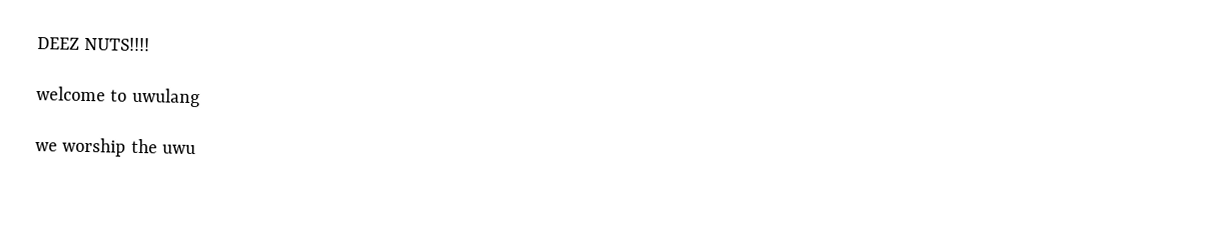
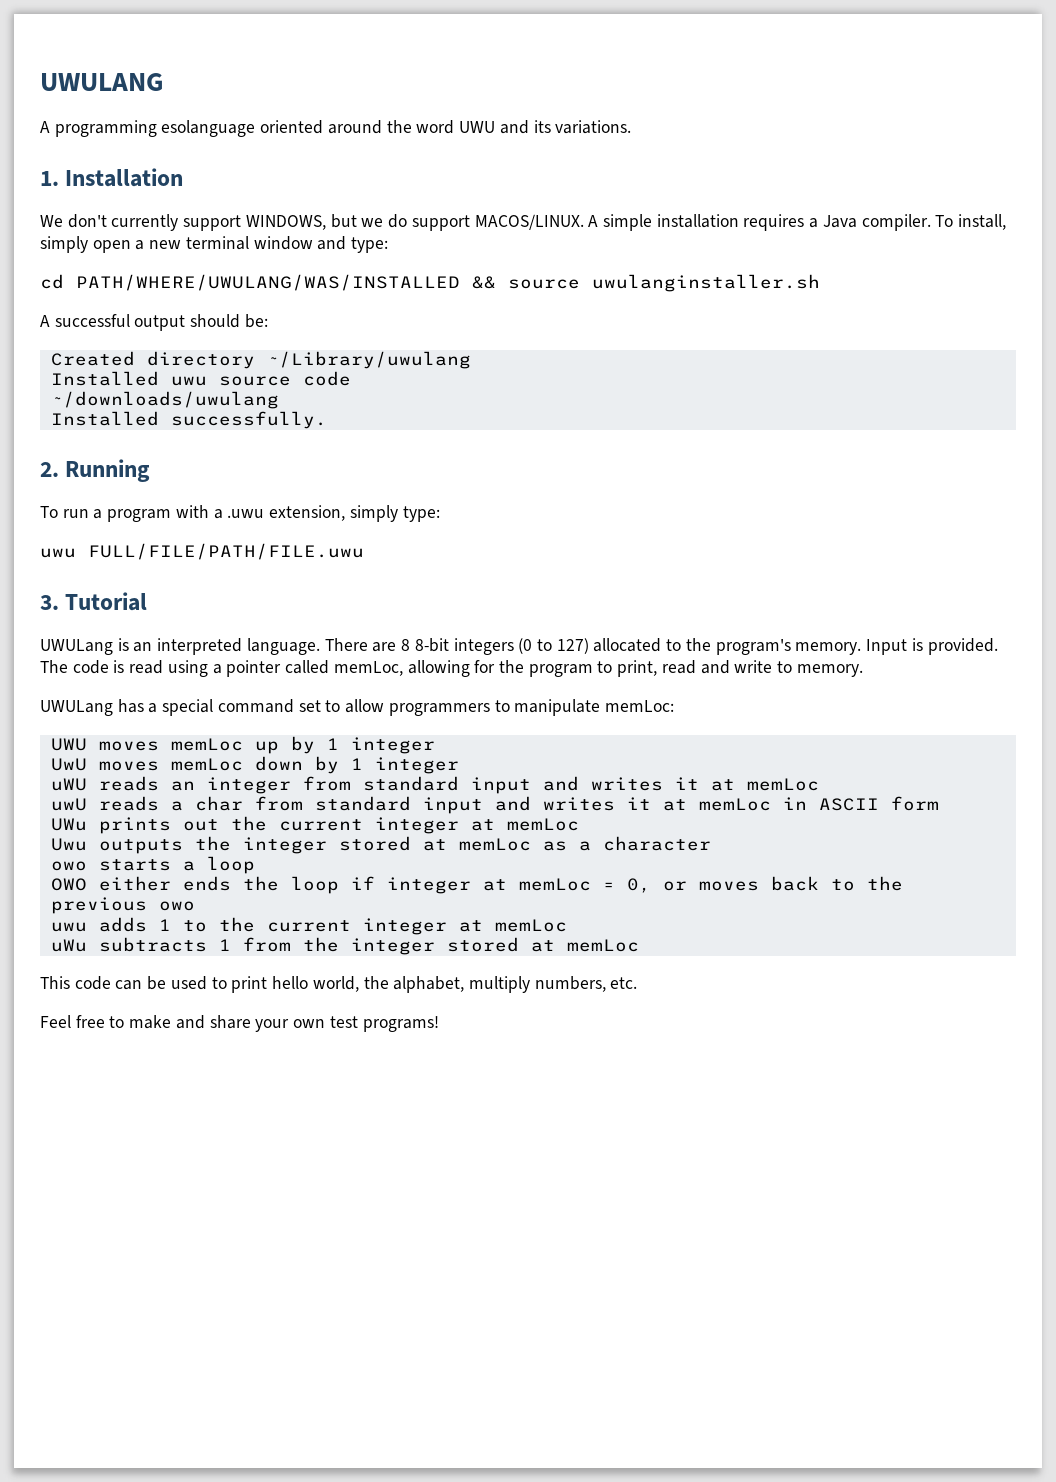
- DEEZ NUTS!!!!
- welcome to uwulang
- we worship the uwu
+ UWULANG
+ A programming esolanguage oriented around the word UWU and its variations.
+ 1. Installation
+ We don't currently support WINDOWS, but we do support MACOS/LINUX. A simple installation requires a Java compiler. To install, simply open a new terminal window and type:
+ cd PATH/WHERE/UWULANG/WAS/INSTALLED && source uwulanginstaller.sh
+ A successful output should be:
+ Created directory ~/Library/uwulang
+ Installed uwu source code
+ ~/downloads/uwulang
+ Installed successfully.
+ 2. Running
+ To run a program with a .uwu extension, simply type:
+ uwu FULL/FILE/PATH/FILE.uwu
+ 3. Tutorial
+ UWULang is an interpreted language. There are 8 8-bit integers (0 to 127) allocated to the program's memory. Input is provided. The code is read using a pointer called memLoc, allowing for the program to print, read and write to memory.
+ UWULang has a special command set to allow programmers to manipulate memLoc:
+ UWU moves memLoc up by 1 integer
+ UwU moves memLoc down by 1 integer
+ uWU reads an integer from standard input and writes it at memLoc
+ uwU reads a char from standard input and writes it at memLoc in ASCII form
+ UWu prints out the current integer at memLoc
+ Uwu outputs the integer stored at memLoc as a character
+ owo starts a loop
+ OWO either ends the loop if integer at memLoc = 0, or moves back to the previous owo
+ uwu adds 1 to the current integer at memLoc
+ uWu subtracts 1 from the integer stored at memLoc
+ This code can be used to print hello world, the alphabet, multiply numbers, etc.
+ Feel free to make and share your own test programs!

